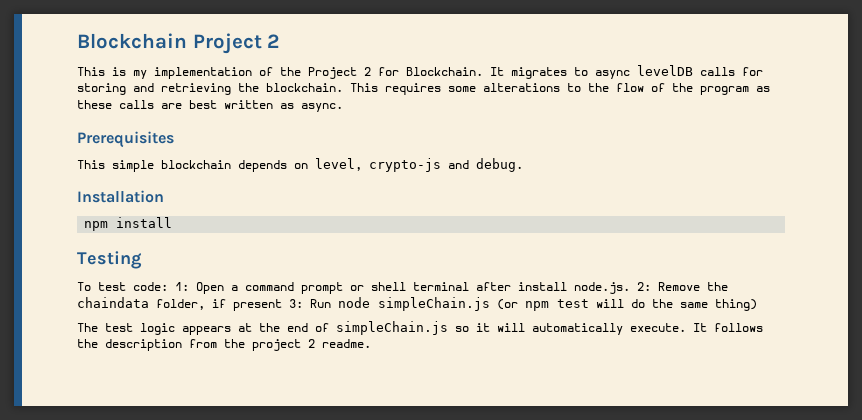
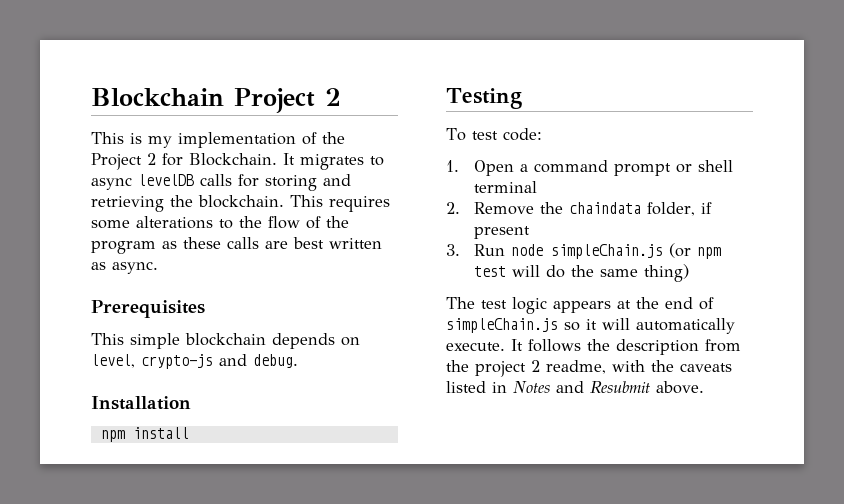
- To test code: 1: Open a command prompt or shell terminal after install node.js. 2: Remove the chaindata folder, if present 3: Run node simpleChain.js (or npm test will do the same thing)
+ To test code:
+ 1. Open a command prompt or shell terminal
+ 2. Remove the chaindata folder, if present
+ 3. Run node simpleChain.js (or npm test will do the same thing)
- It follows the description from the project 2 readme.
+ It follows the description from the project 2 readme, with the caveats listed in Notes and Resubmit above.

